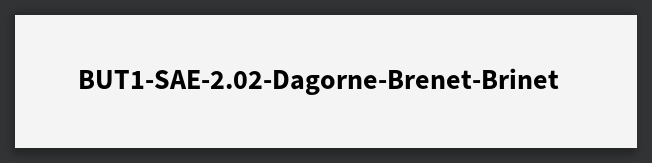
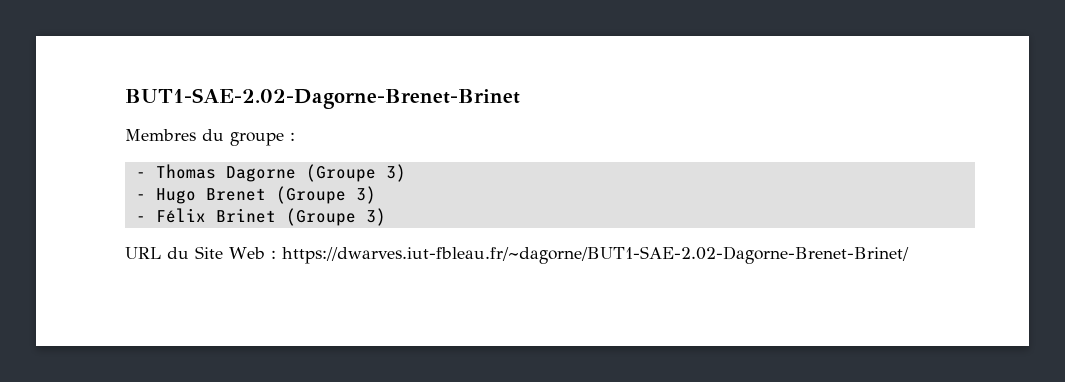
+ Membres du groupe :
+ - Thomas Dagorne (Groupe 3)
+ - Hugo Brenet (Groupe 3)
+ - Félix Brinet (Groupe 3)
+ URL du Site Web : https://dwarves.iut-fbleau.fr/~dagorne/BUT1-SAE-2.02-Dagorne-Brenet-Brinet/

